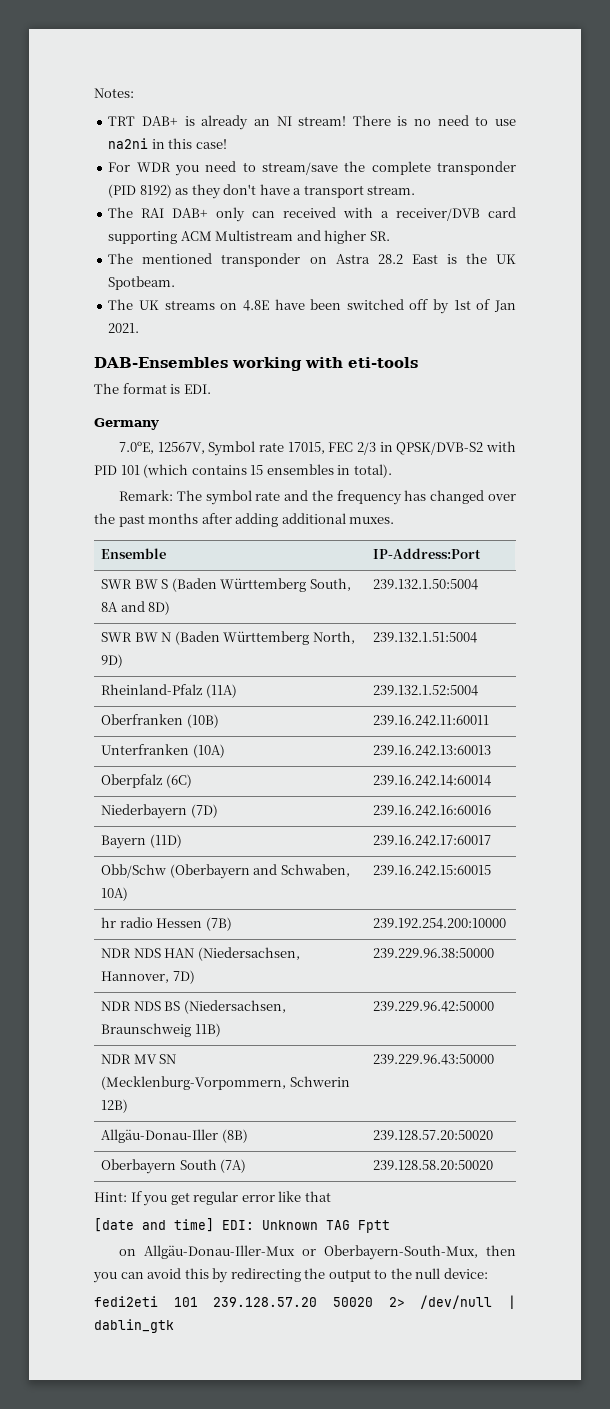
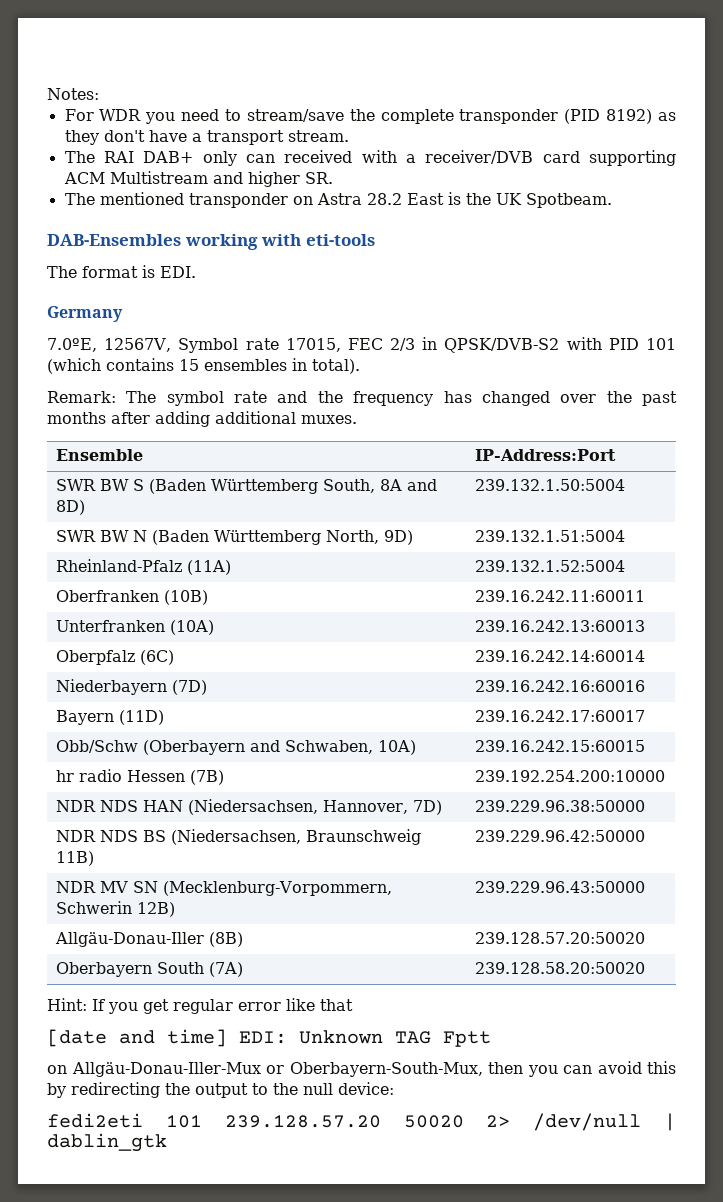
- TRT DAB+ is already an NI stream! There is no need to use na2ni in this case!
- The UK streams on 4.8E have been switched off by 1st of Jan 2021.

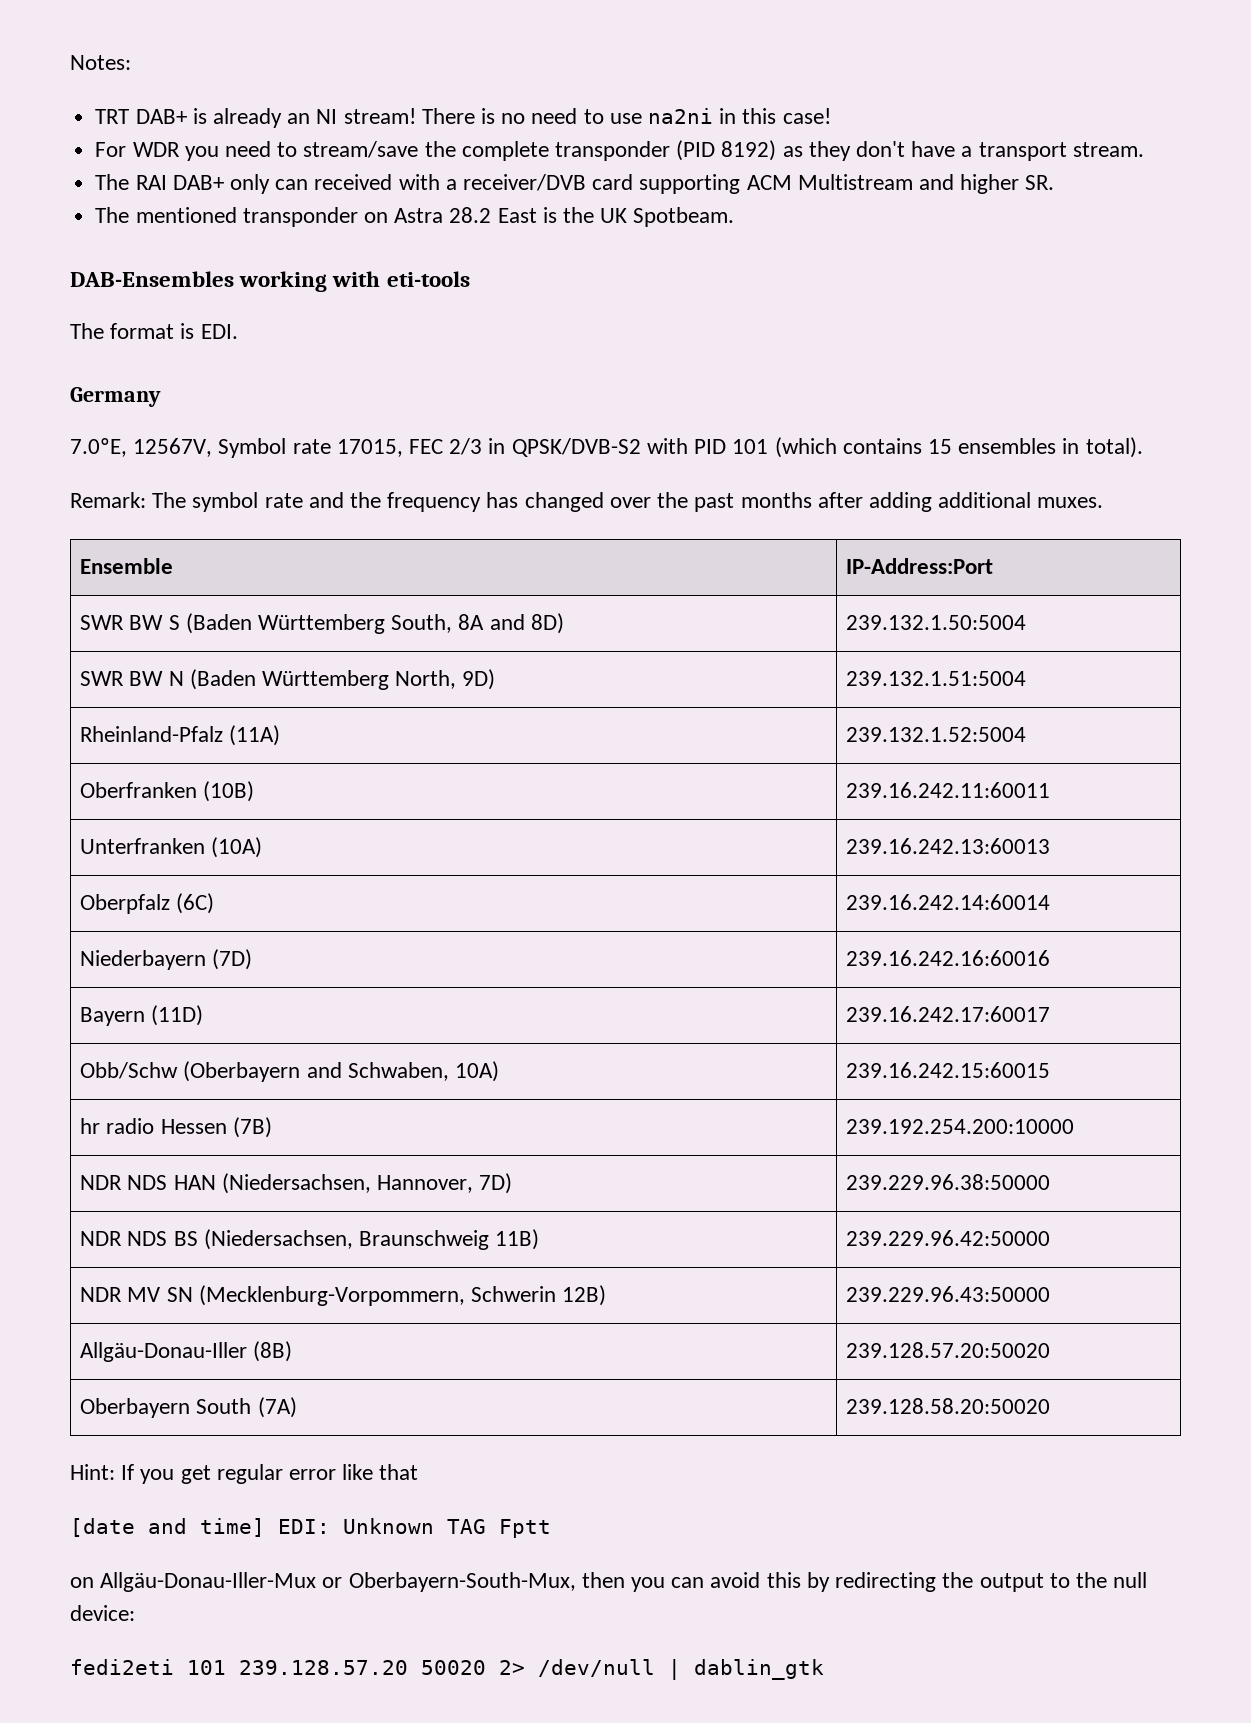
+ TRT DAB+ is already an NI stream! There is no need to use na2ni in this case!

